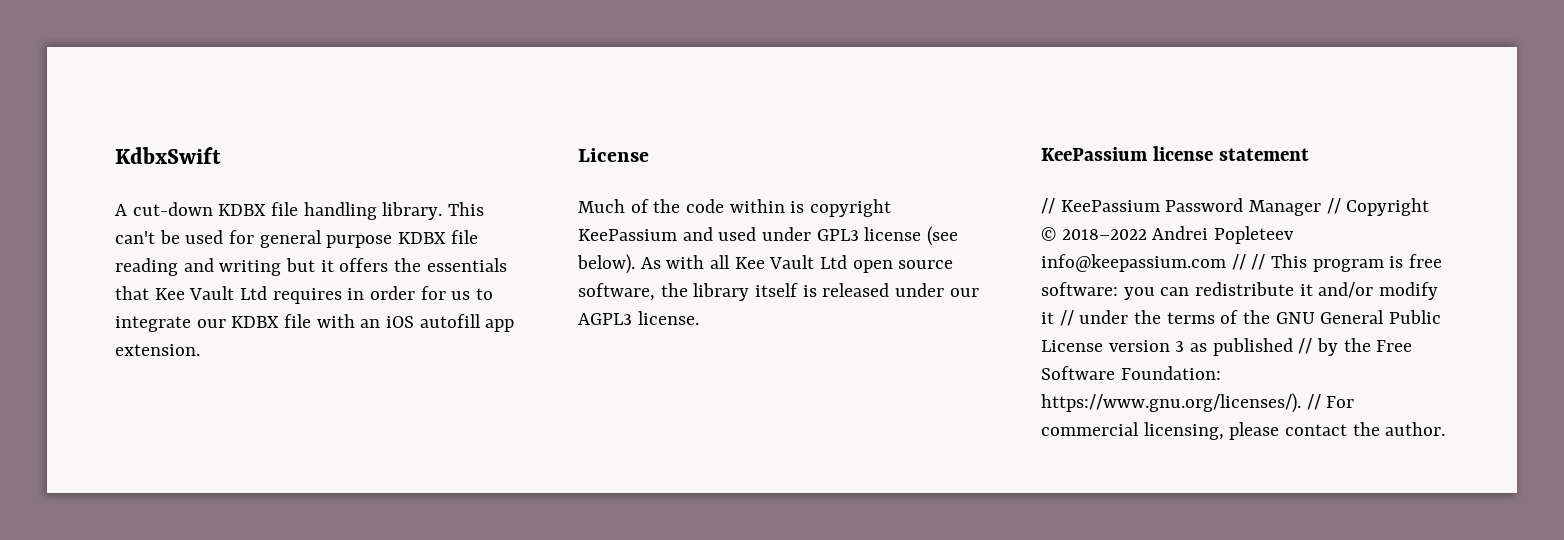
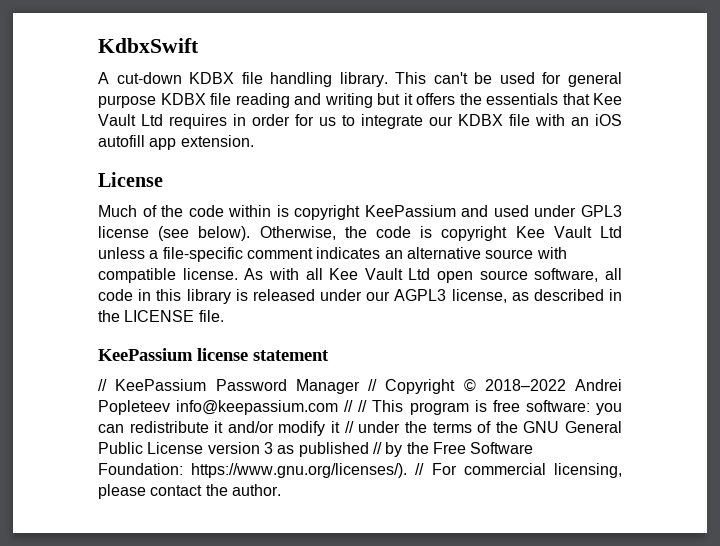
+ Otherwise, the code is copyright Kee Vault Ltd unless a file-specific comment indicates an alternative source with compatible license.
- As with all Kee Vault Ltd open source software, the library itself is released under our AGPL3 license.
+ As with all Kee Vault Ltd open source software, all code in this library is released under our AGPL3 license, as described in the LICENSE file.

